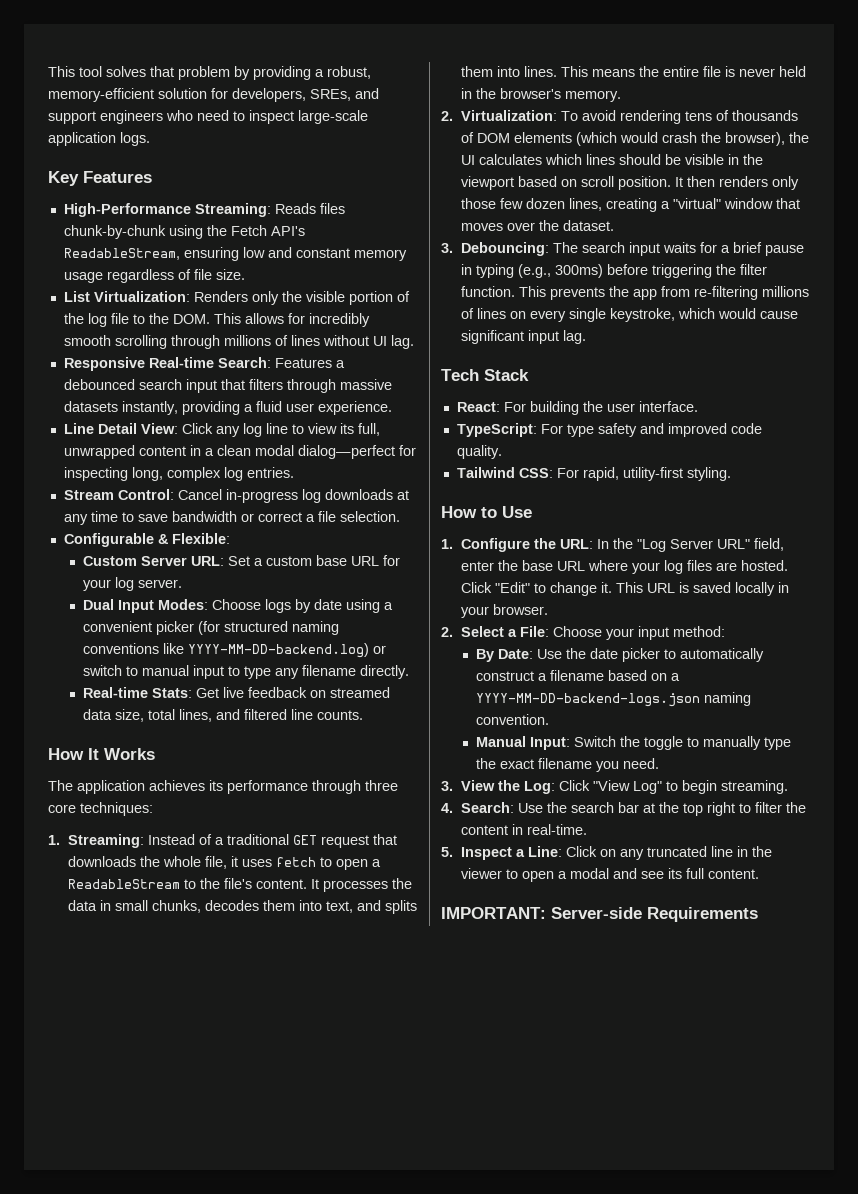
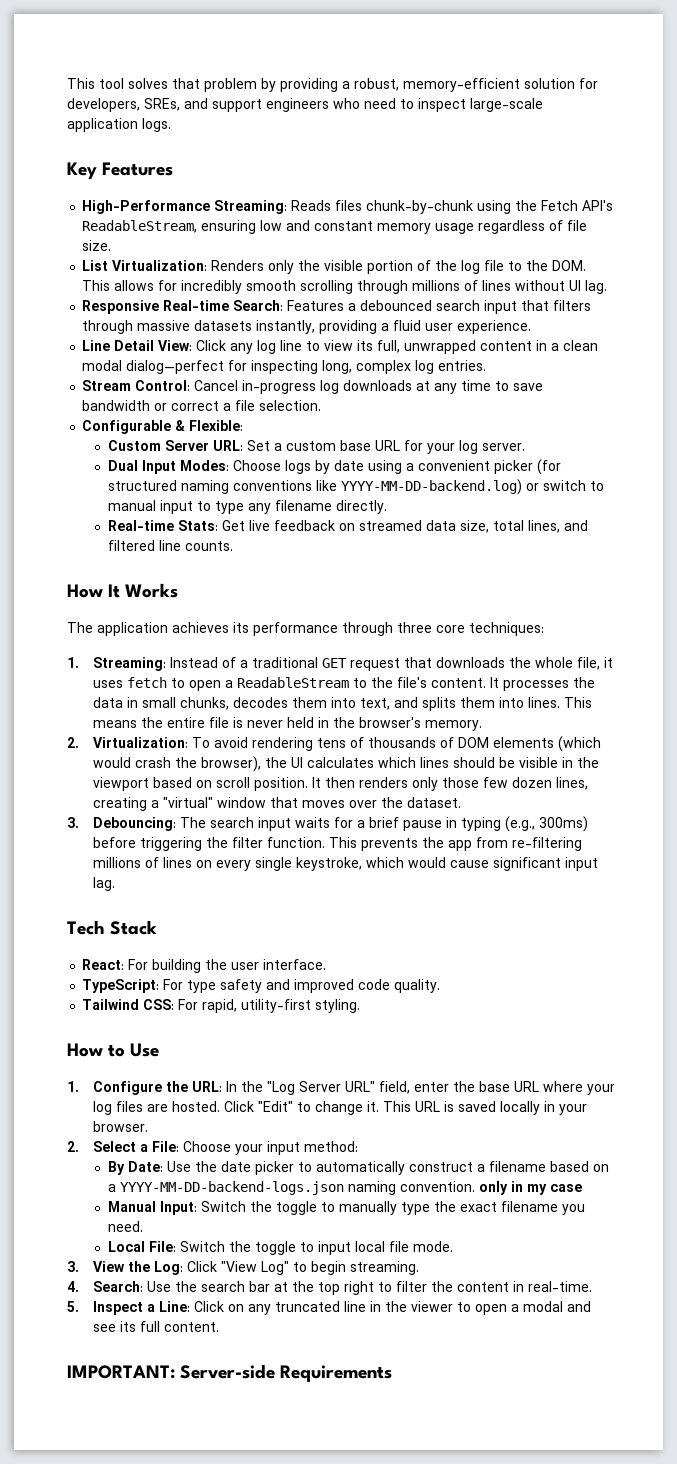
- By Date: Use the date picker to automatically construct a filename based on a YYYY-MM-DD-backend-logs.json naming convention.
+ By Date: Use the date picker to automatically construct a filename based on a YYYY-MM-DD-backend-logs.json naming convention. only in my case
+ Local File: Switch the toggle to input local file mode.

